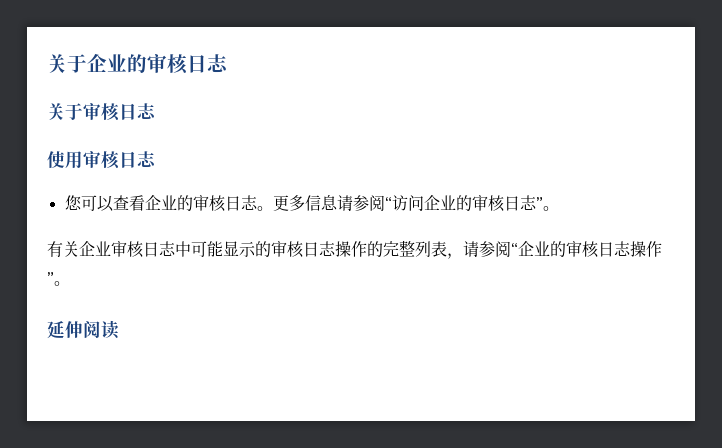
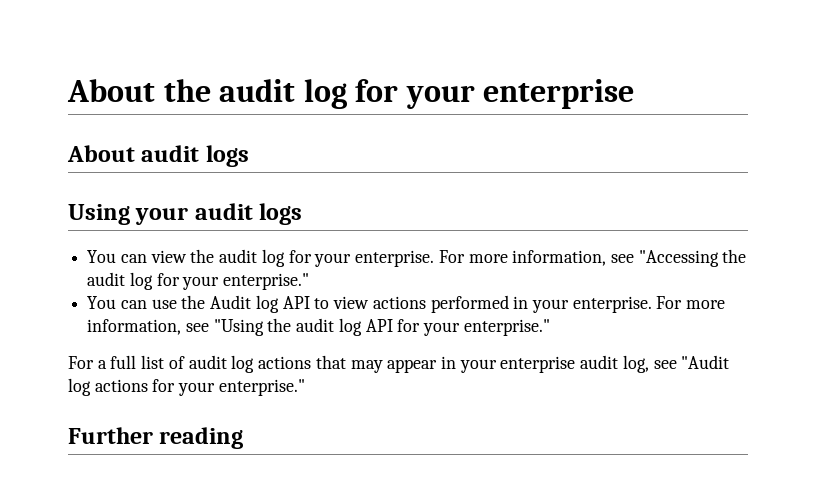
- 关于企业的审核日志
- 关于审核日志
- 使用审核日志
- 您可以查看企业的审核日志。更多信息请参阅“访问企业的审核日志”。
- 有关企业审核日志中可能显示的审核日志操作的完整列表，请参阅“企业的审核日志操作”。
- 延伸阅读
+ About the audit log for your enterprise
+ About audit logs
+ Using your audit logs
+ You can view the audit log for your enterprise. For more information, see "Accessing the audit log for your enterprise."
+ You can use the Audit log API to view actions performed in your enterprise. For more information, see "Using the audit log API for your enterprise."
+ For a full list of audit log actions that may appear in your enterprise audit log, see "Audit log actions for your enterprise."
+ Further reading

